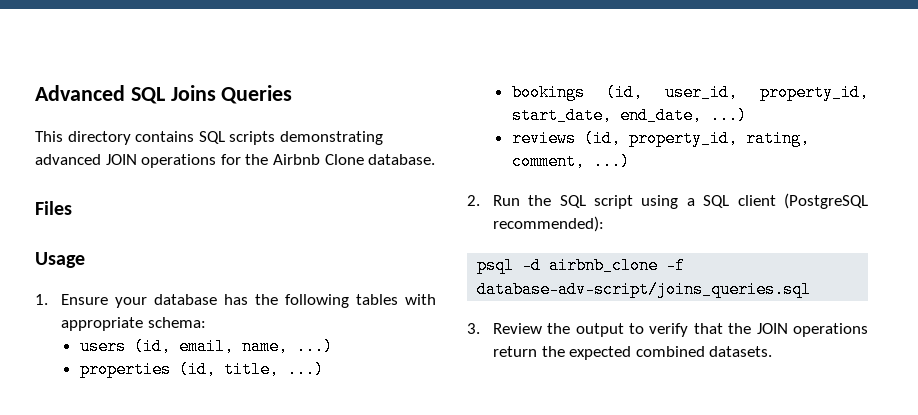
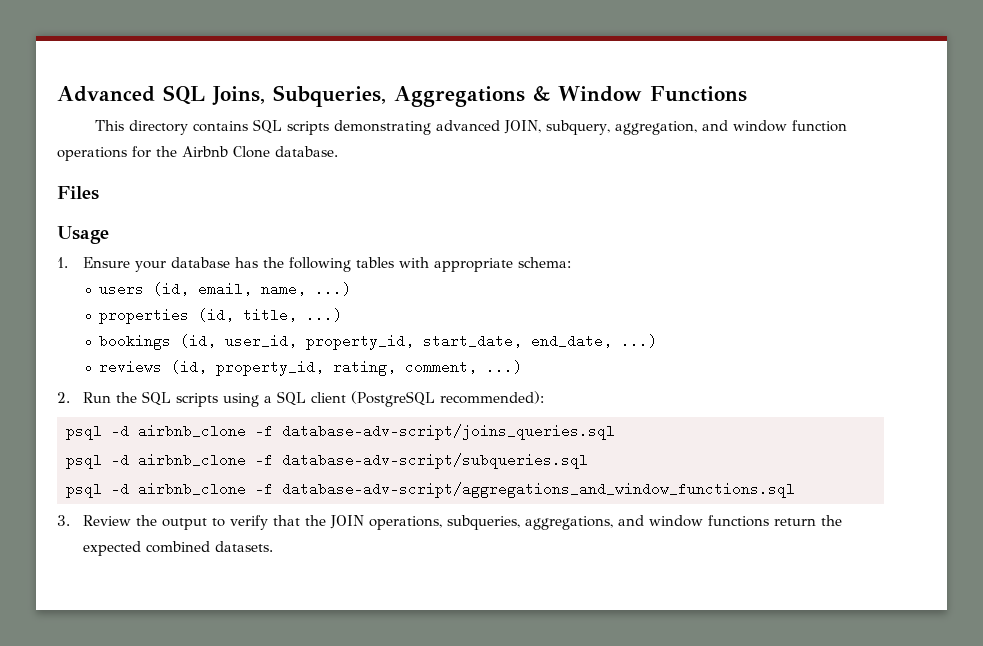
- Advanced SQL Joins Queries
+ Advanced SQL Joins, Subqueries, Aggregations & Window Functions
- This directory contains SQL scripts demonstrating advanced JOIN operations for the Airbnb Clone database.
+ This directory contains SQL scripts demonstrating advanced JOIN, subquery, aggregation, and window function operations for the Airbnb Clone database.
- 2. Run the SQL script using a SQL client (PostgreSQL recommended):
+ 2. Run the SQL scripts using a SQL client (PostgreSQL recommended):
+ psql -d airbnb_clone -f database-adv-script/subqueries.sql
+ psql -d airbnb_clone -f database-adv-script/aggregations_and_window_functions.sql
- 3. Review the output to verify that the JOIN operations return the expected combined datasets.
+ 3. Review the output to verify that the JOIN operations, subqueries, aggregations, and window functions return the expected combined datasets.

